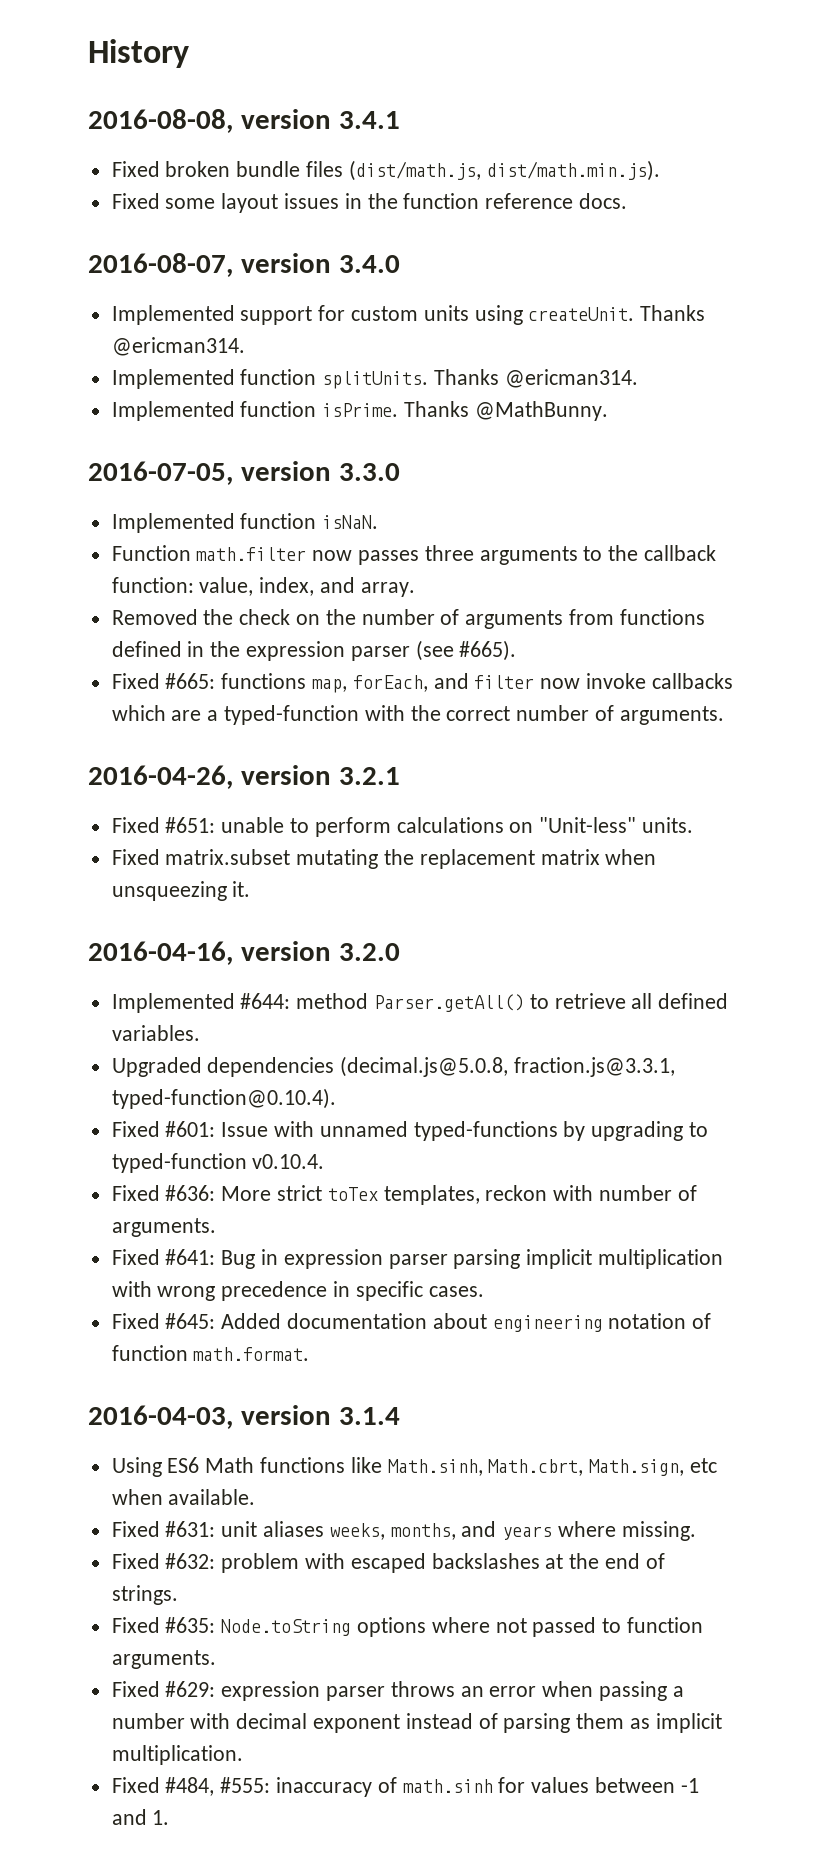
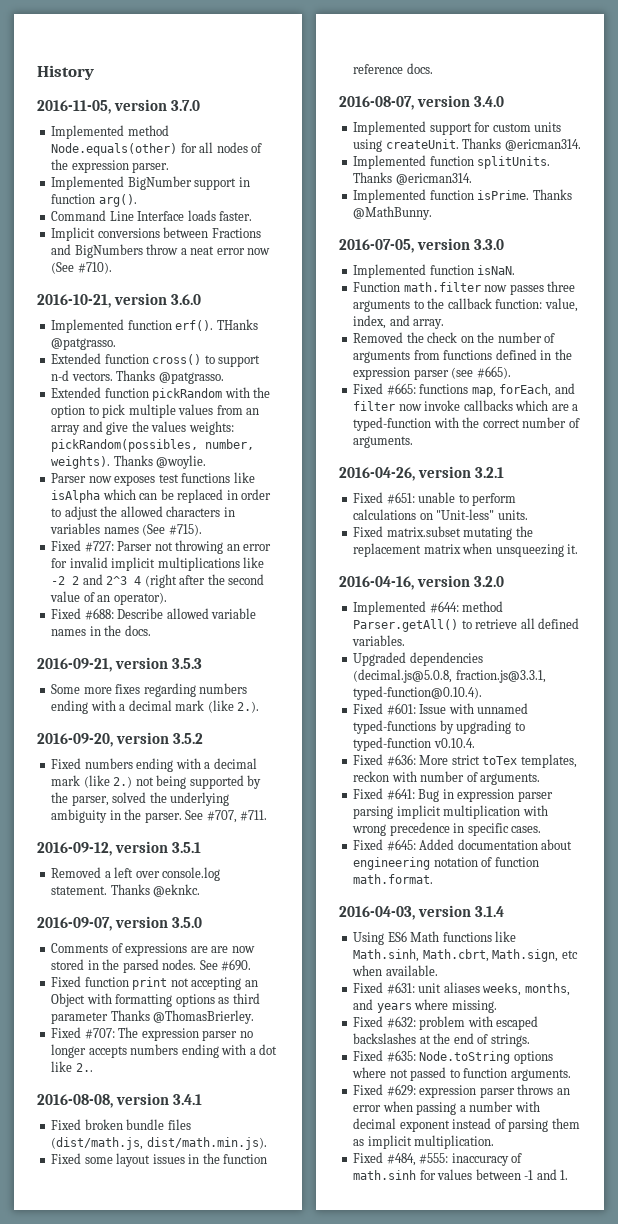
+ 2016-11-05, version 3.7.0
+ Implemented method Node.equals(other) for all nodes of the expression parser.
+ Implemented BigNumber support in function arg().
+ Command Line Interface loads faster.
+ Implicit conversions between Fractions and BigNumbers throw a neat error now (See #710).
+ 2016-10-21, version 3.6.0
+ Implemented function erf(). THanks @patgrasso.
+ Extended function cross() to support n-d vectors. Thanks @patgrasso.
+ Extended function pickRandom with the option to pick multiple values from an array and give the values weights: pickRandom(possibles, number, weights). Thanks @woylie.
+ Parser now exposes test functions like isAlpha which can be replaced in order to adjust the allowed characters in variables names (See #715).
+ Fixed #727: Parser not throwing an error for invalid implicit multiplications like -2 2 and 2^3 4 (right after the second value of an operator).
+ Fixed #688: Describe allowed variable names in the docs.
+ 2016-09-21, version 3.5.3
+ Some more fixes regarding numbers ending with a decimal mark (like 2.).
+ 2016-09-20, version 3.5.2
+ Fixed numbers ending with a decimal mark (like 2.) not being supported by the parser, solved the underlying ambiguity in the parser. See #707, #711.
+ 2016-09-12, version 3.5.1
+ Removed a left over console.log statement. Thanks @eknkc.
+ 2016-09-07, version 3.5.0
+ Comments of expressions are are now stored in the parsed nodes. See #690.
+ Fixed function print not accepting an Object with formatting options as third parameter Thanks @ThomasBrierley.
+ Fixed #707: The expression parser no longer accepts numbers ending with a dot like 2..

